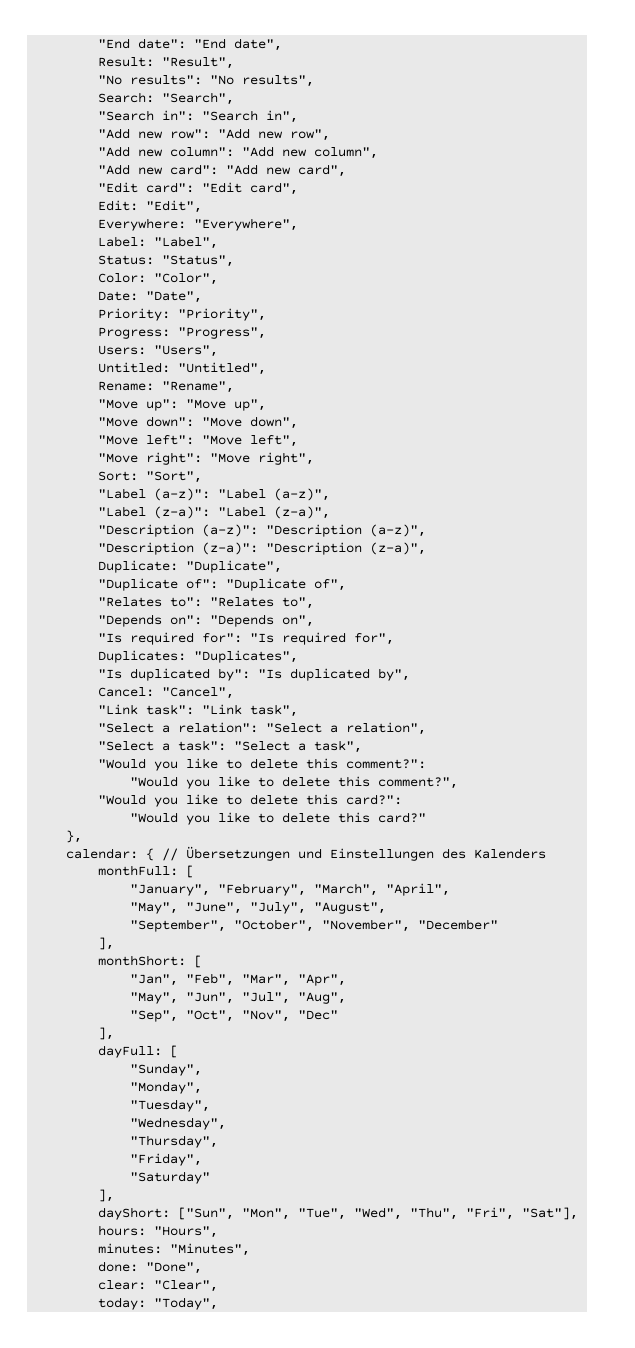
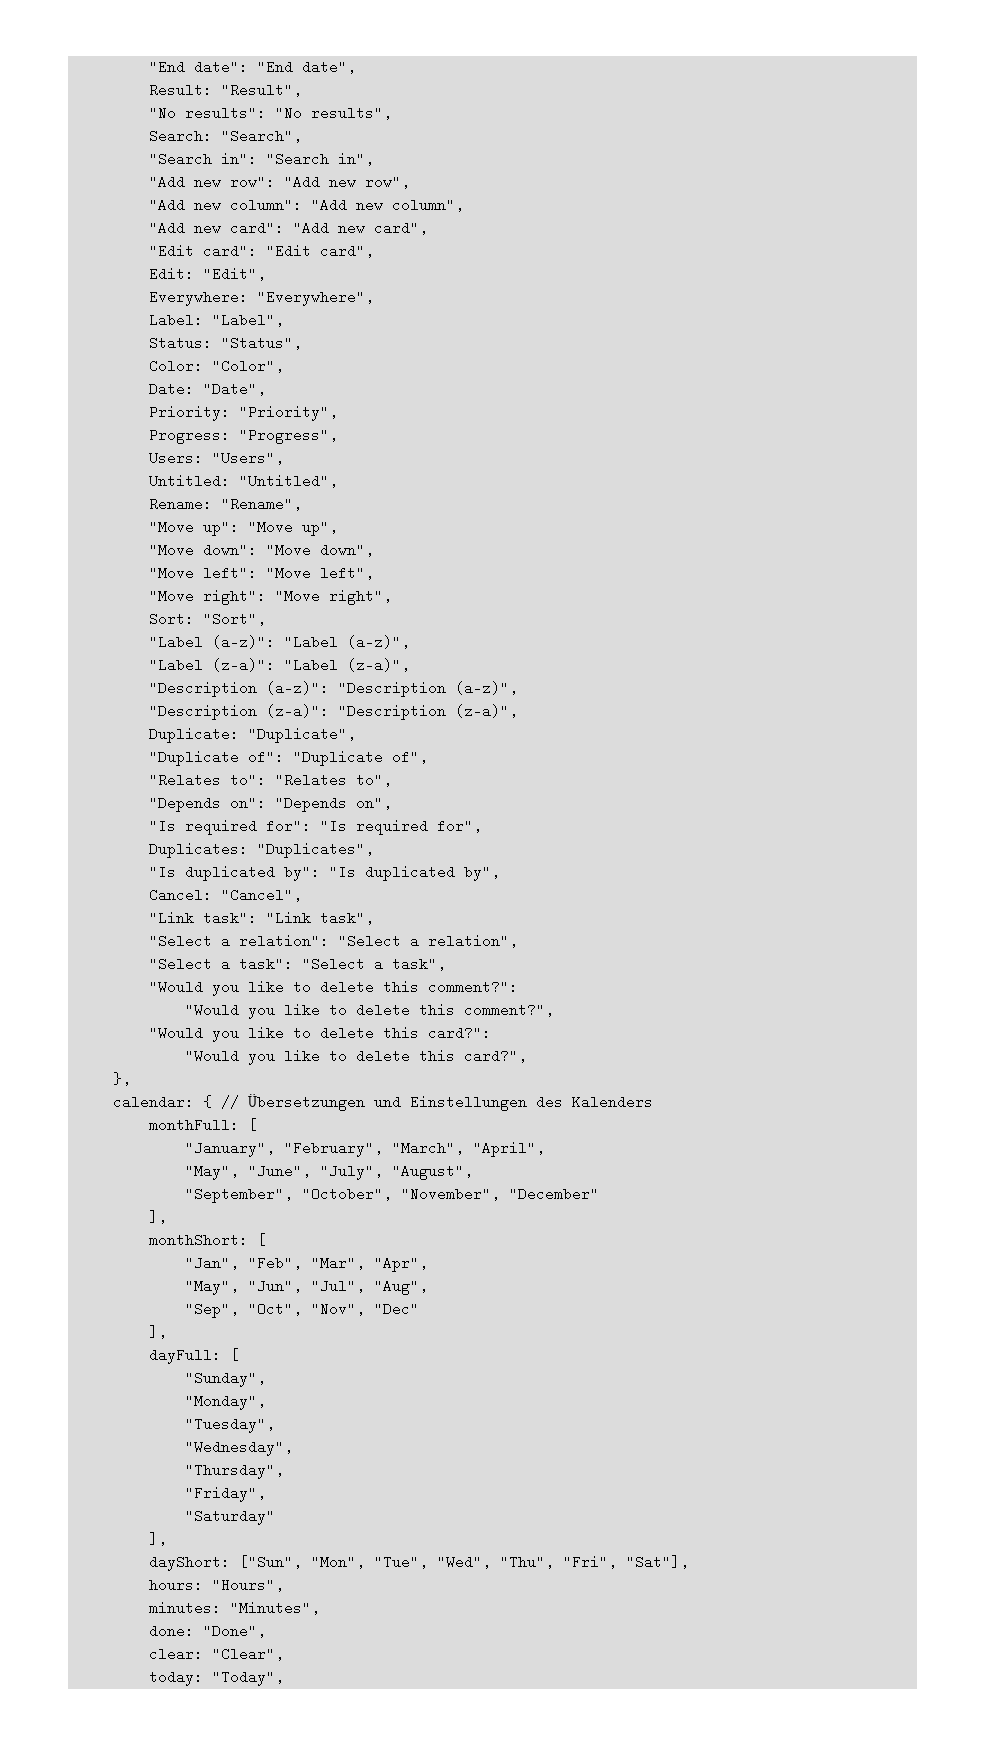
- "Would you like to delete this card?"
+ "Would you like to delete this card?",

